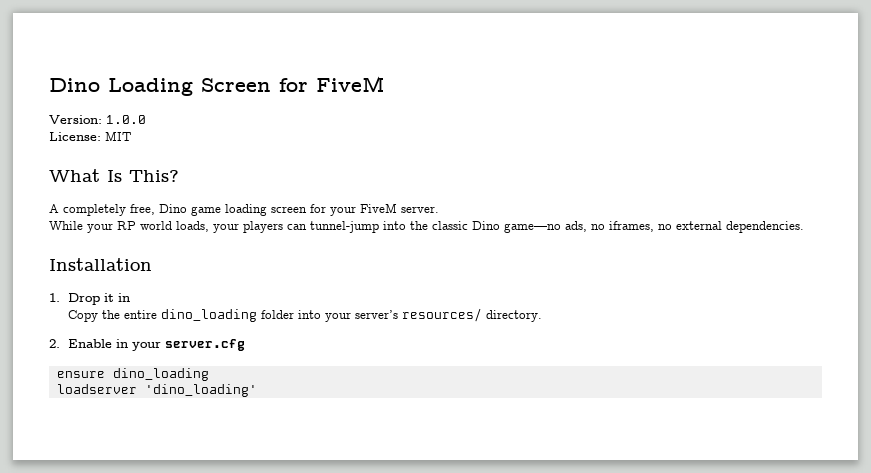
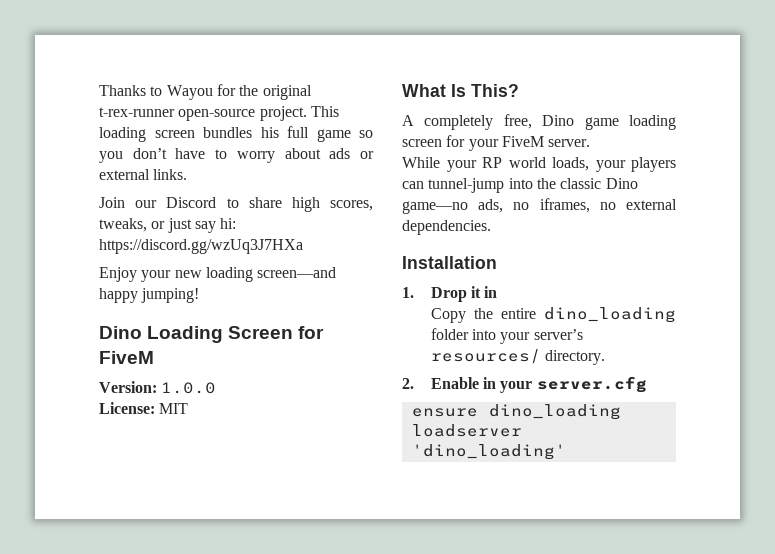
+ Thanks to Wayou for the original t-rex-runner open-source project. This loading screen bundles his full game so you don’t have to worry about ads or external links.
+ Join our Discord to share high scores, tweaks, or just say hi: https://discord.gg/wzUq3J7HXa
+ Enjoy your new loading screen—and happy jumping!

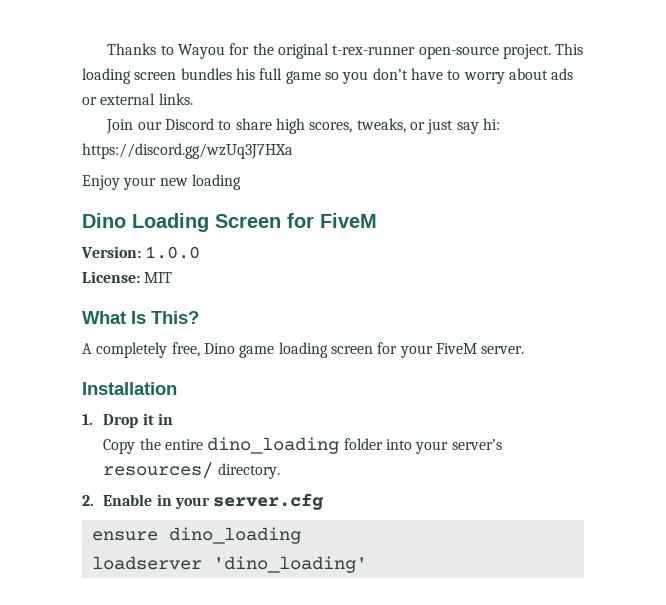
- Enjoy your new loading screen—and happy jumping!
+ Enjoy your new loading
- While your RP world loads, your players can tunnel-jump into the classic Dino game—no ads, no iframes, no external dependencies.

